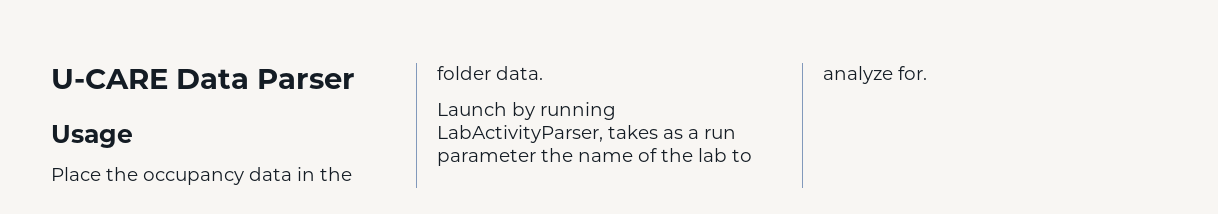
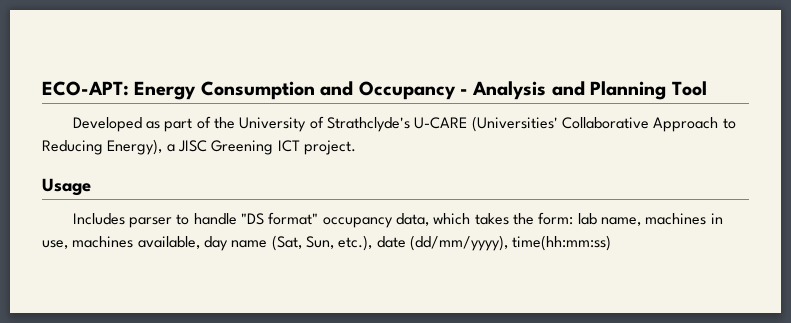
- U-CARE Data Parser
+ ECO-APT: Energy Consumption and Occupancy - Analysis and Planning Tool
+ Developed as part of the University of Strathclyde's U-CARE (Universities' Collaborative Approach to Reducing Energy), a JISC Greening ICT project.
  Usage
- Place the occupancy data in the folder data.
- Launch by running LabActivityParser, takes as a run parameter the name of the lab to analyze for.
+ Includes parser to handle "DS format" occupancy data, which takes the form: lab name, machines in use, machines available, day name (Sat, Sun, etc.), date (dd/mm/yyyy), time(hh:mm:ss)

